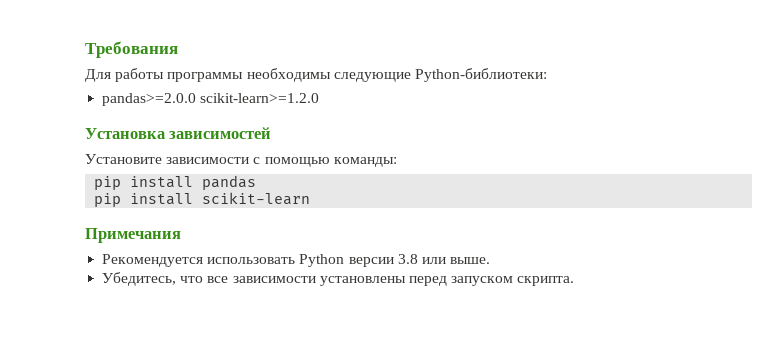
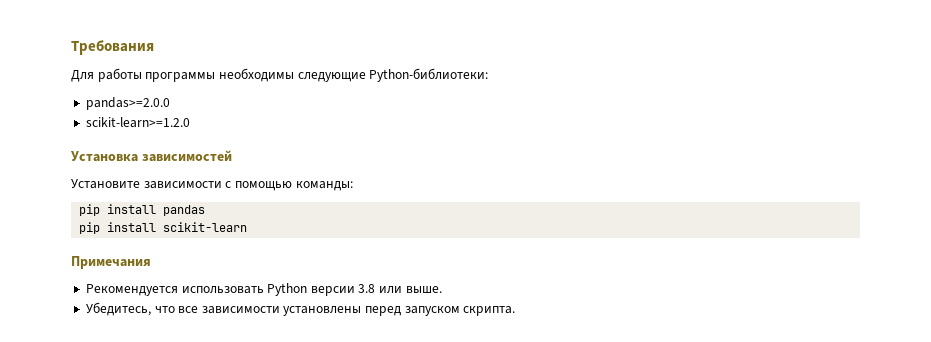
- pandas>=2.0.0 scikit-learn>=1.2.0
+ pandas>=2.0.0
+ scikit-learn>=1.2.0

